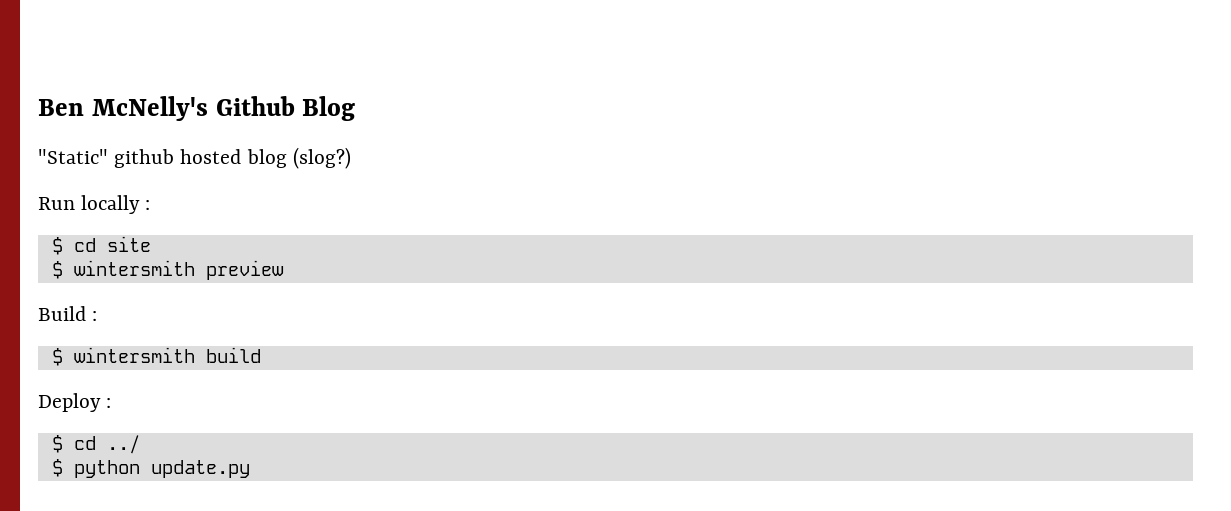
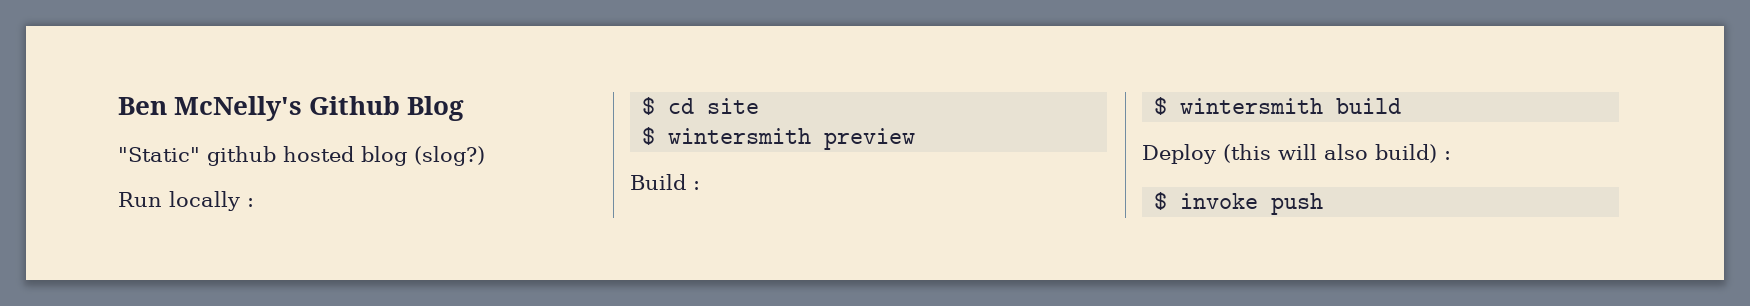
- Deploy :
- $ cd ../
- $ python update.py
+ Deploy (this will also build) :
+ $ invoke push

